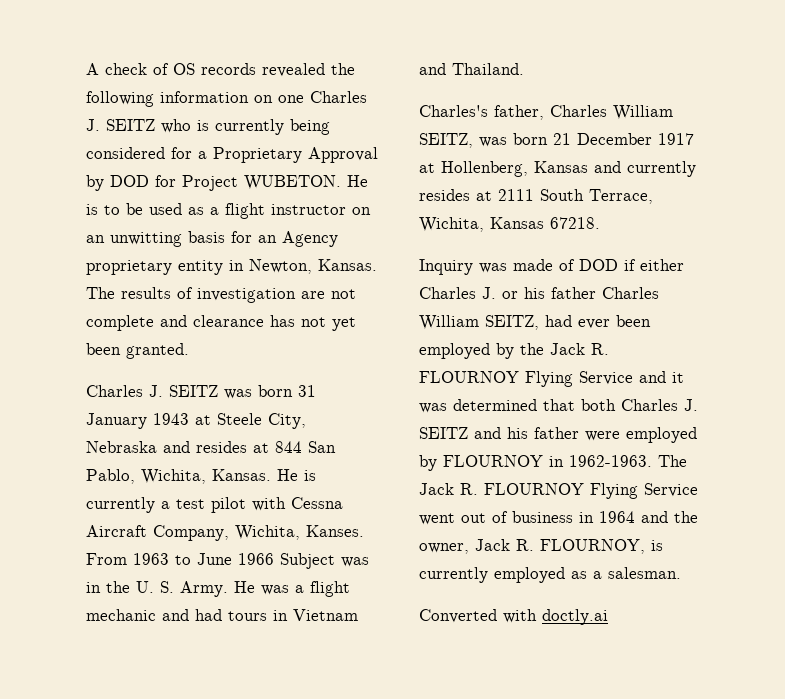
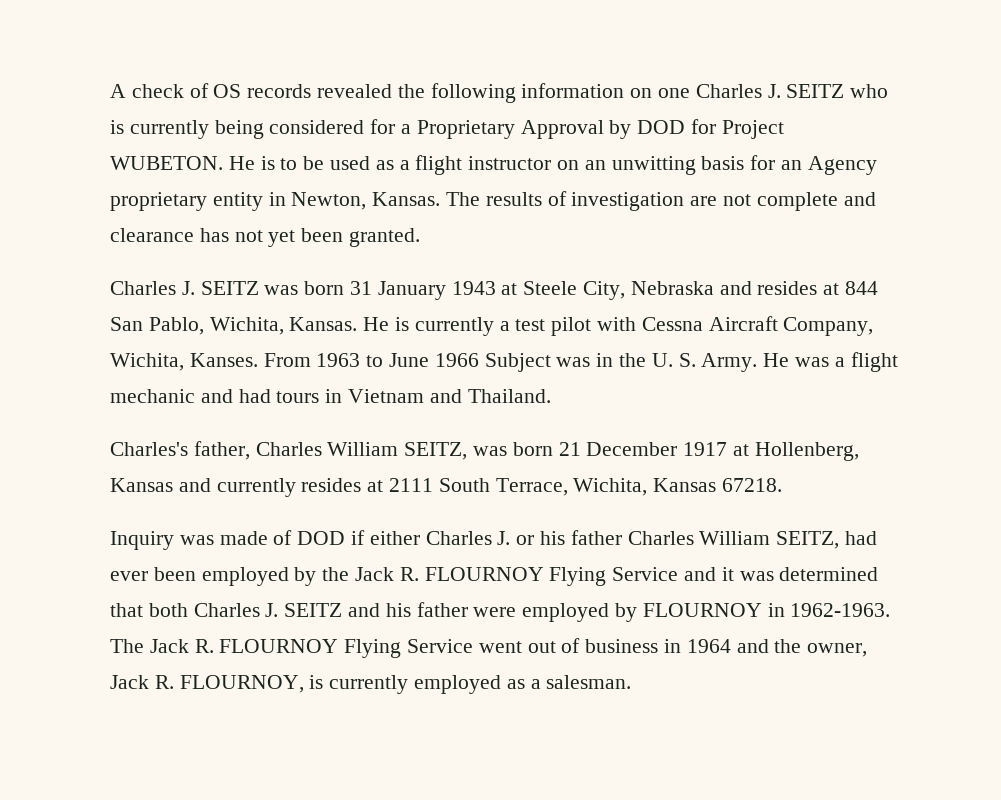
- Converted with doctly.ai

